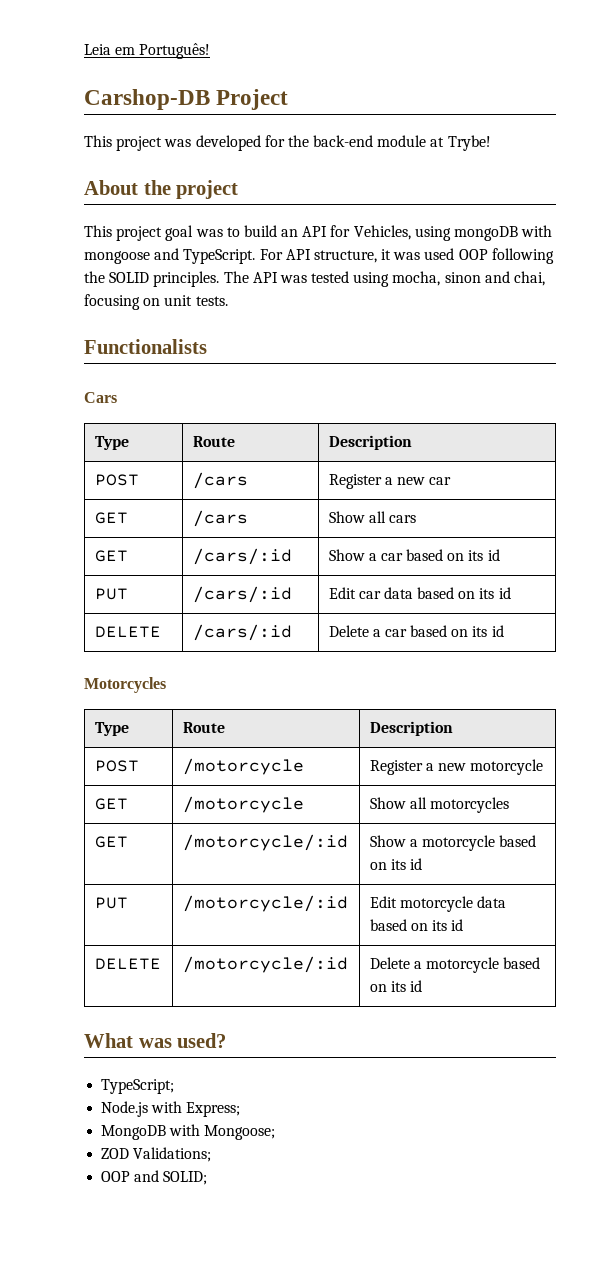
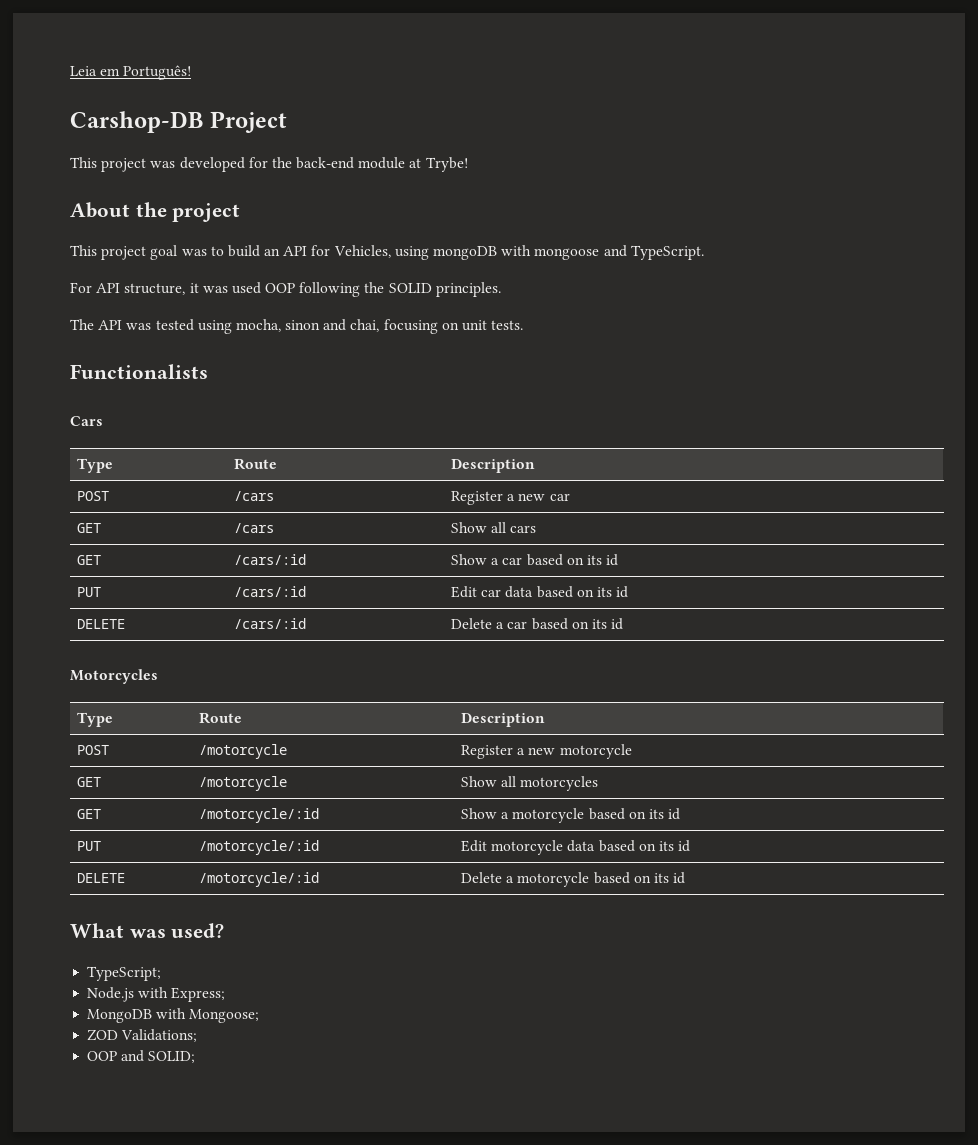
- This project goal was to build an API for Vehicles, using mongoDB with mongoose and TypeScript. For API structure, it was used OOP following the SOLID principles. The API was tested using mocha, sinon and chai, focusing on unit tests.
+ This project goal was to build an API for Vehicles, using mongoDB with mongoose and TypeScript.
+ For API structure, it was used OOP following the SOLID principles.
+ The API was tested using mocha, sinon and chai, focusing on unit tests.

